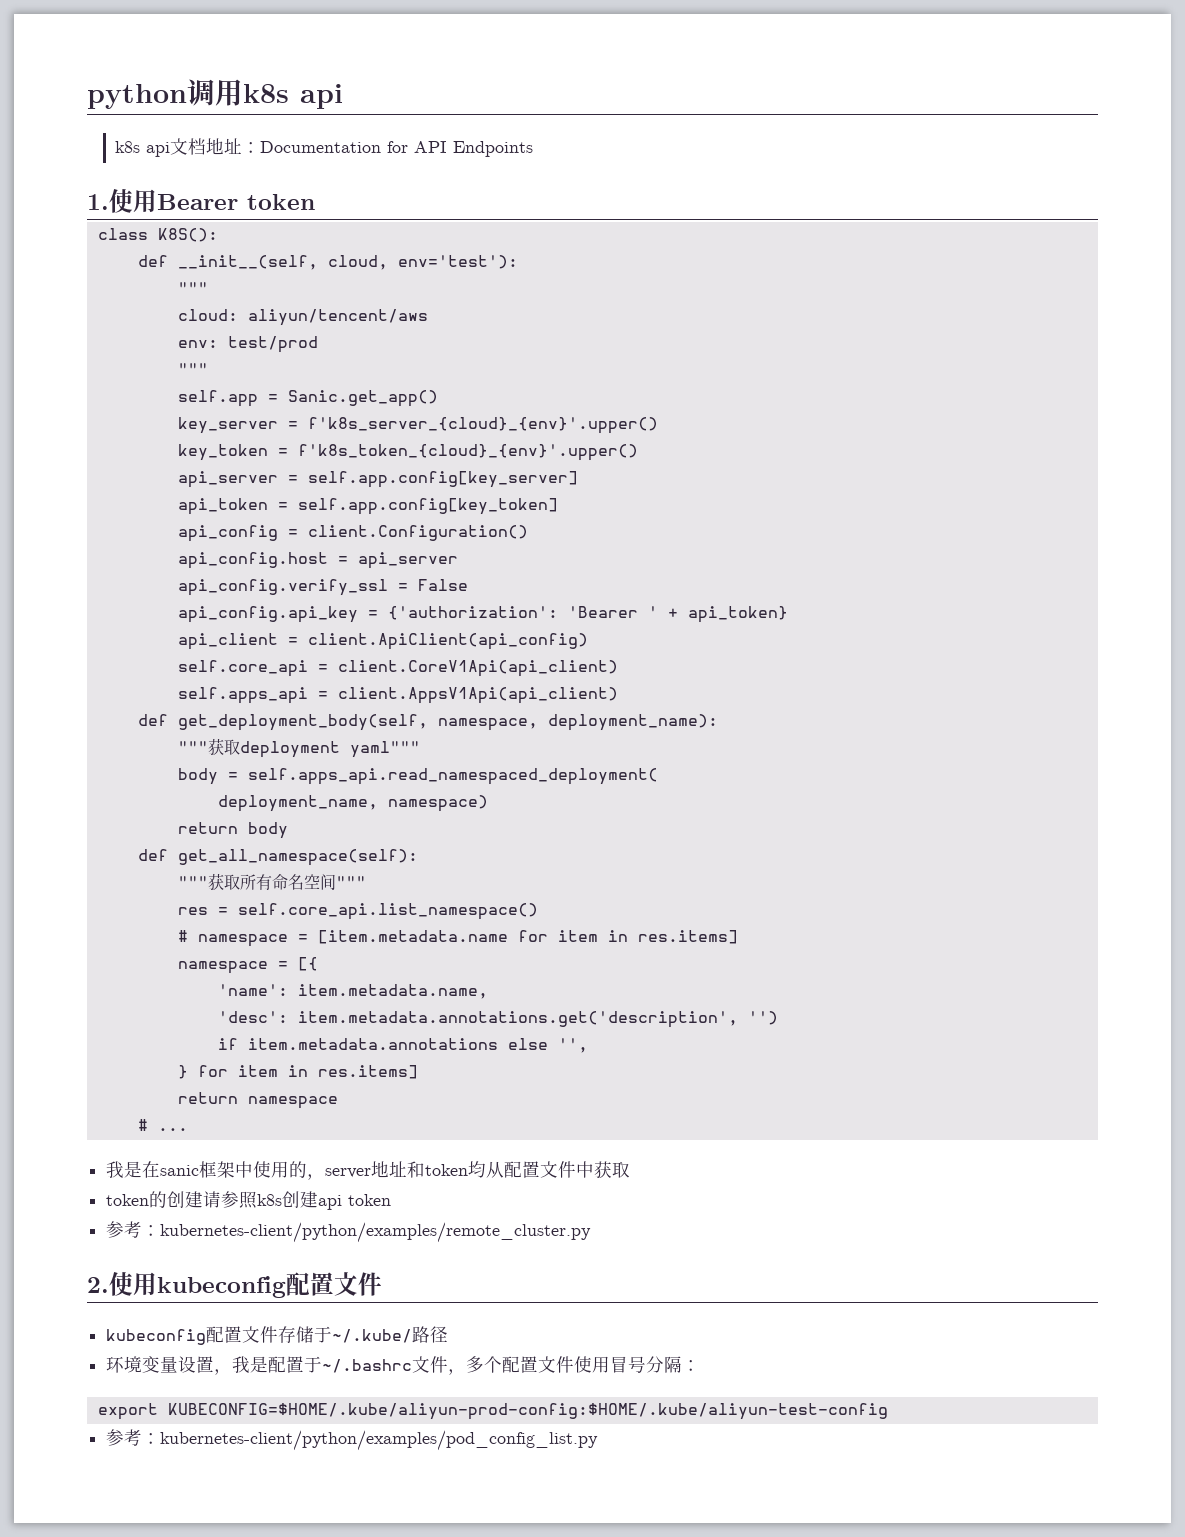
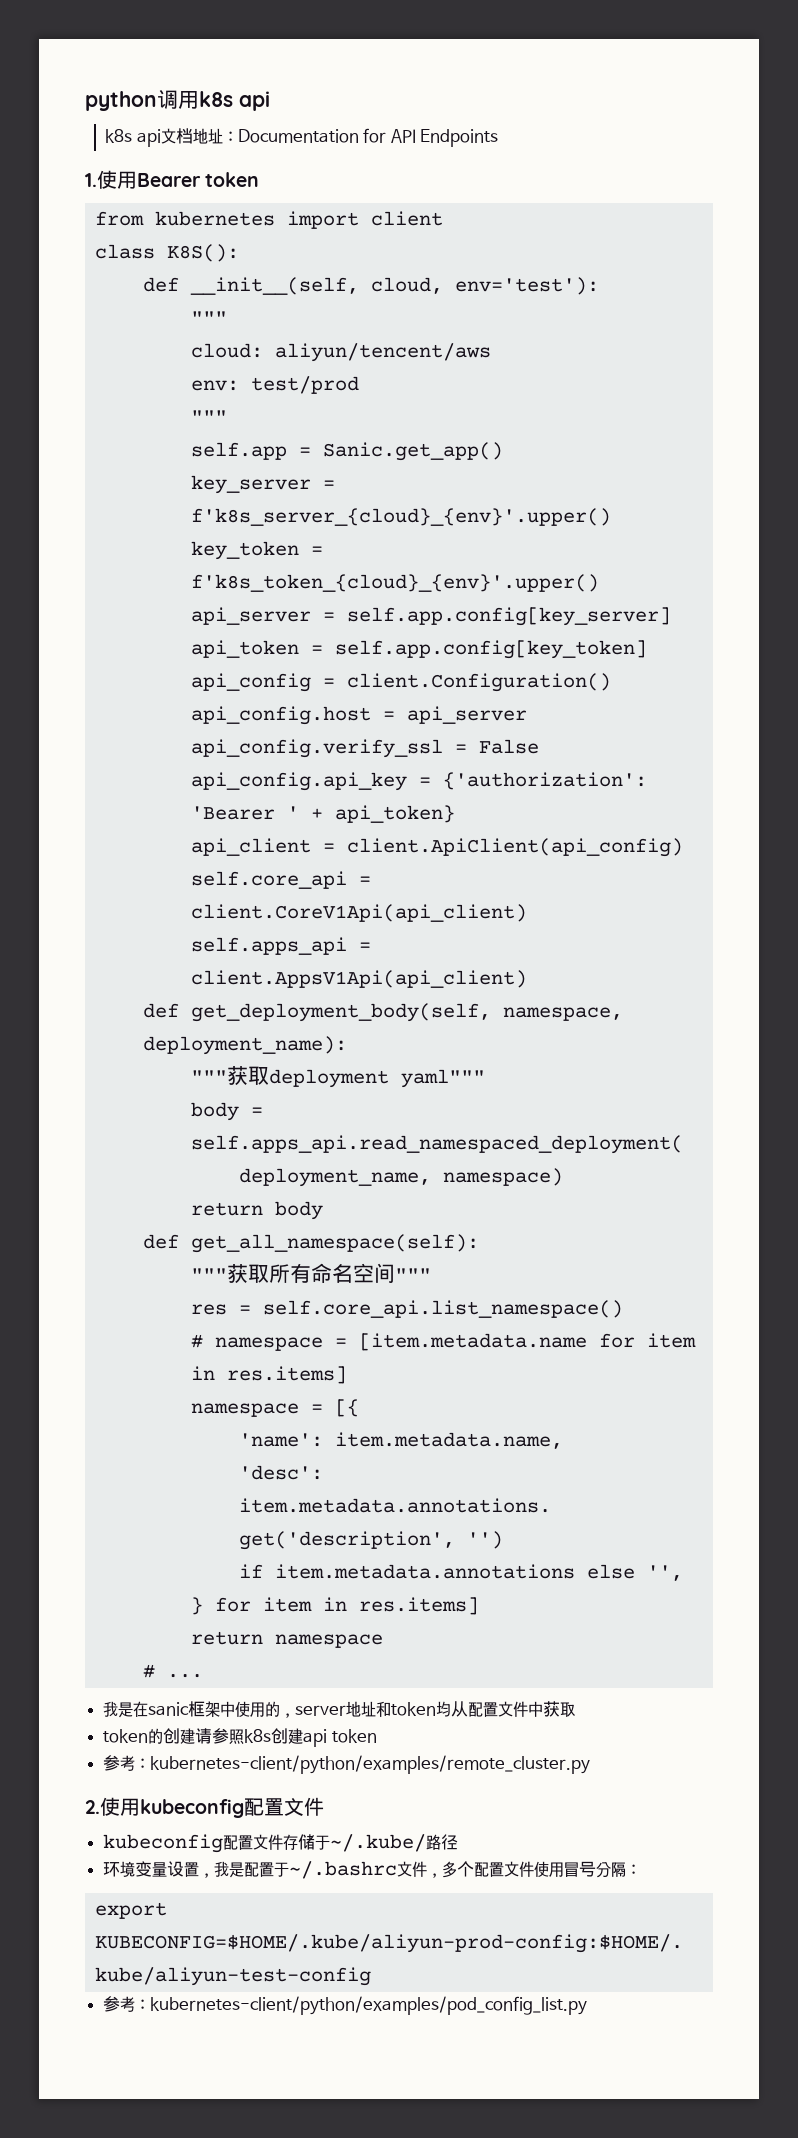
+ from kubernetes import client

